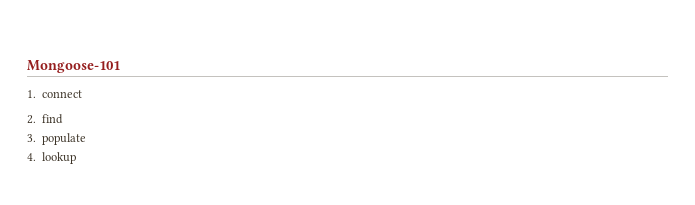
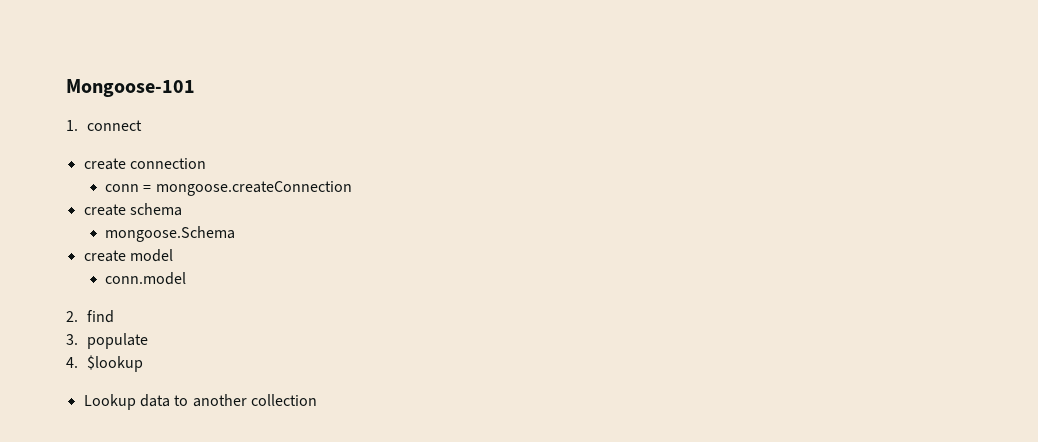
+ create connection
+ conn = mongoose.createConnection
+ create schema
+ mongoose.Schema
+ create model
+ conn.model
- 4. lookup
+ 4. $lookup
+ Lookup data to another collection

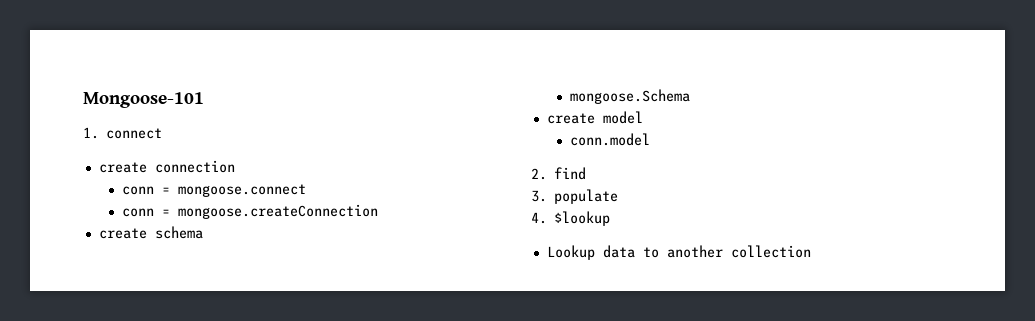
+ conn = mongoose.connect

